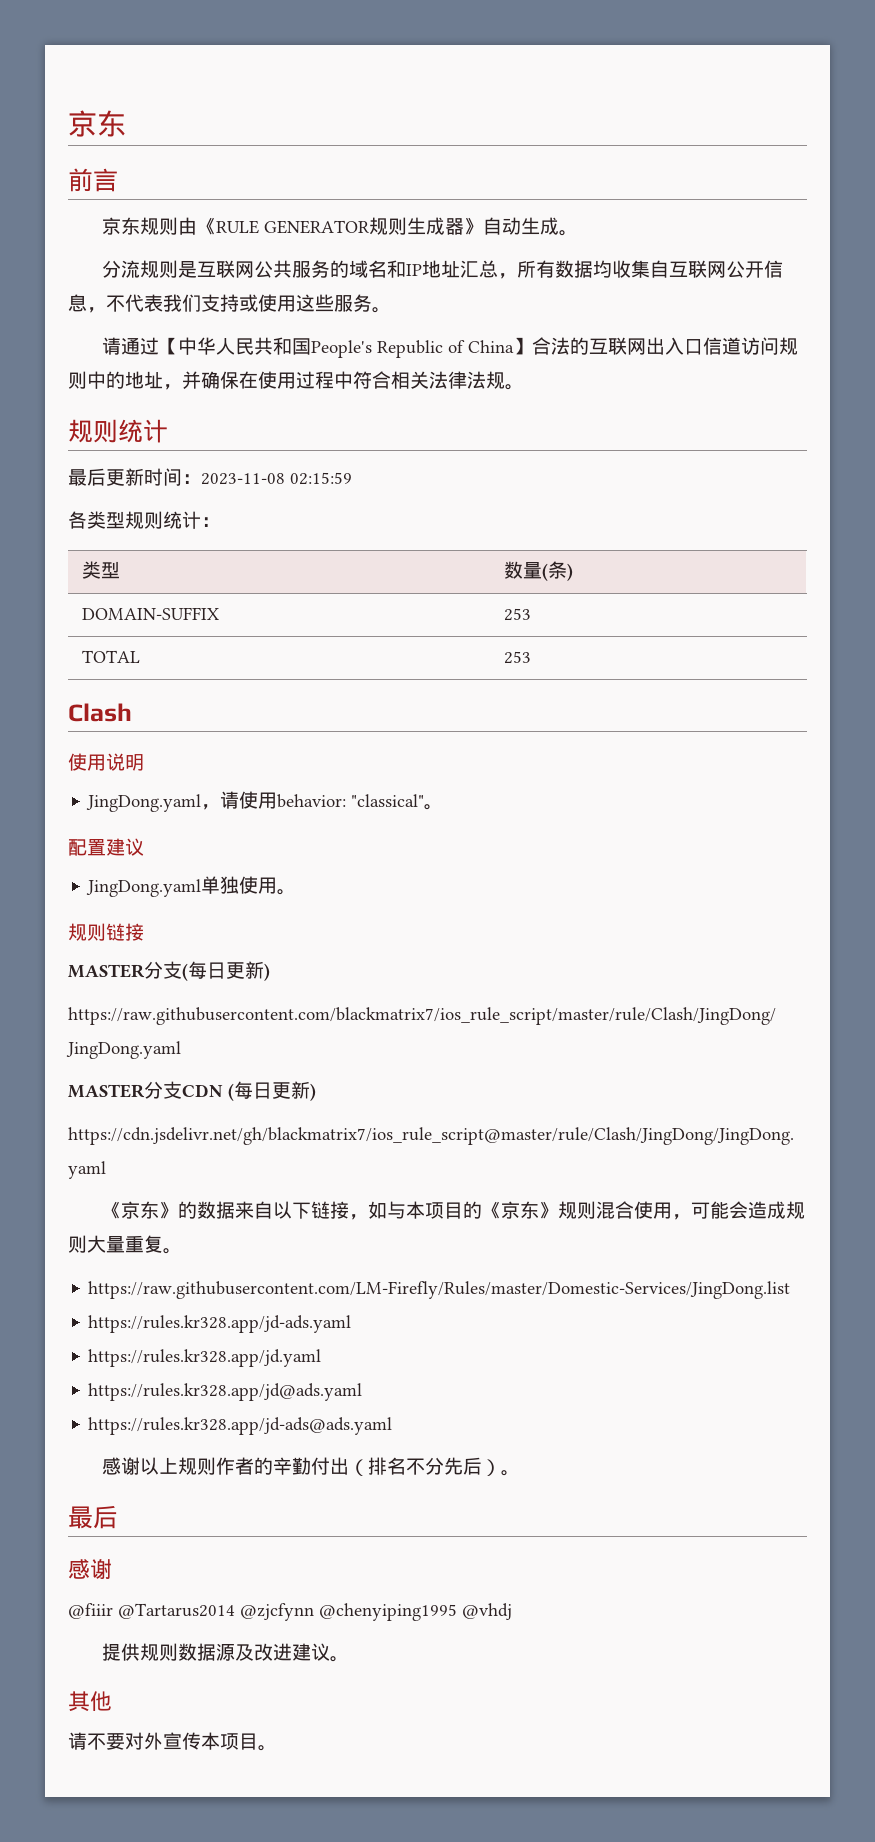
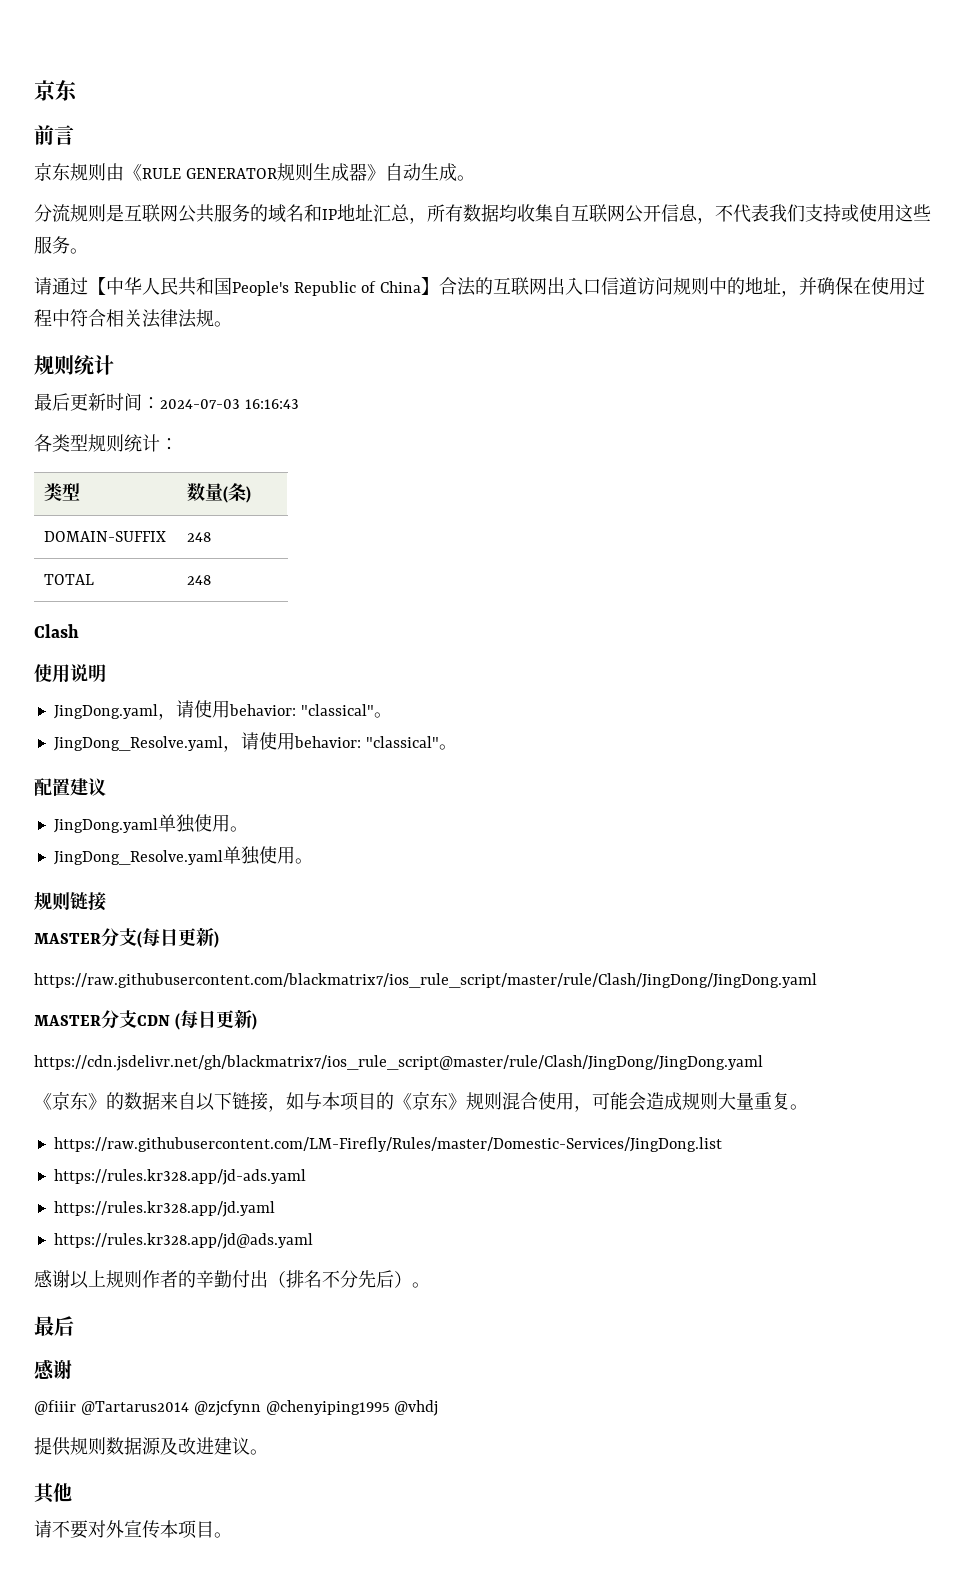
- 最后更新时间：2023-11-08 02:15:59
+ 最后更新时间：2024-07-03 16:16:43
- DOMAIN-SUFFIX | 253
+ DOMAIN-SUFFIX | 248
- TOTAL | 253
+ TOTAL | 248
+ JingDong_Resolve.yaml，请使用behavior: "classical"。
+ JingDong_Resolve.yaml单独使用。
- https://rules.kr328.app/jd-ads@ads.yaml

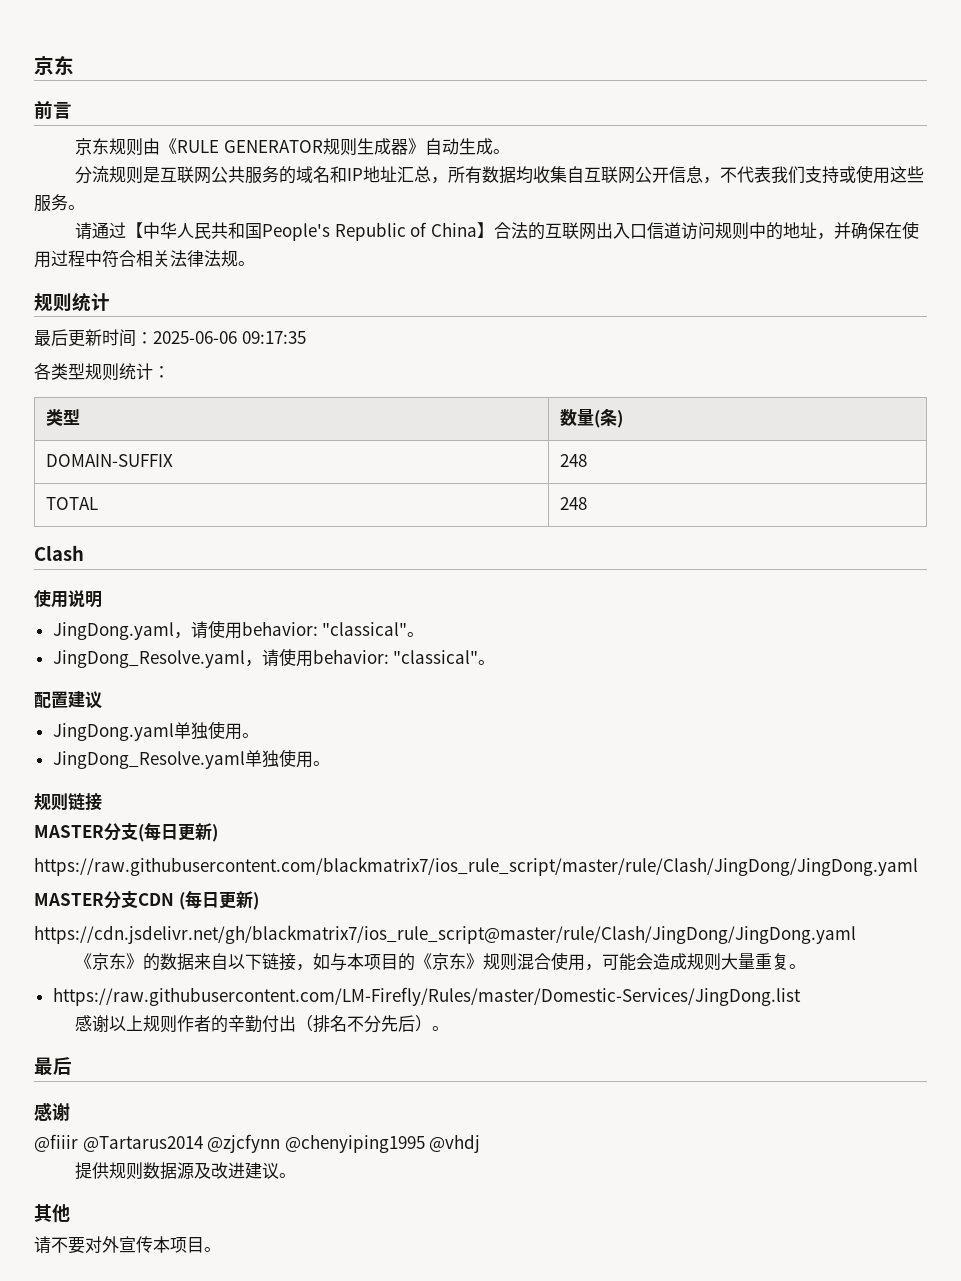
- 最后更新时间：2024-07-03 16:16:43
+ 最后更新时间：2025-06-06 09:17:35
- https://rules.kr328.app/jd-ads.yaml
- https://rules.kr328.app/jd.yaml
- https://rules.kr328.app/jd@ads.yaml

